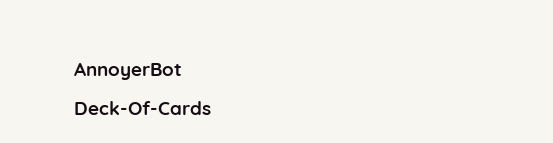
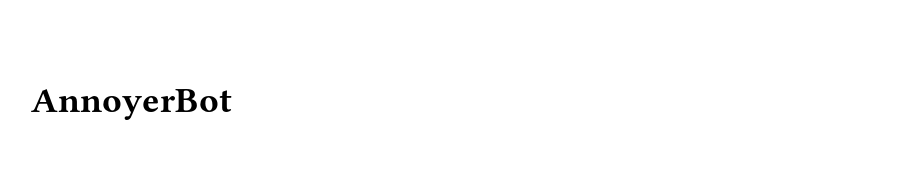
- Deck-Of-Cards

